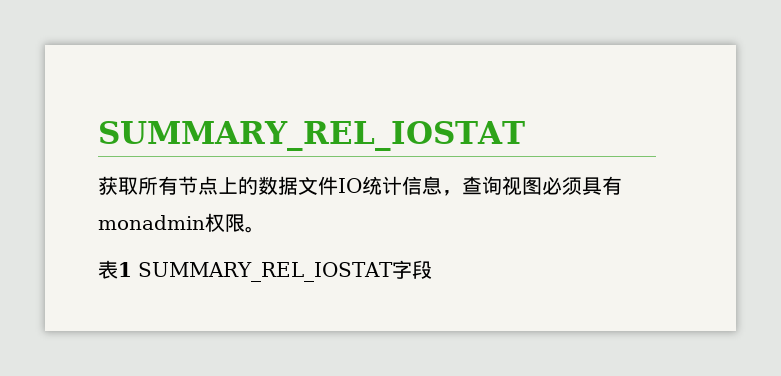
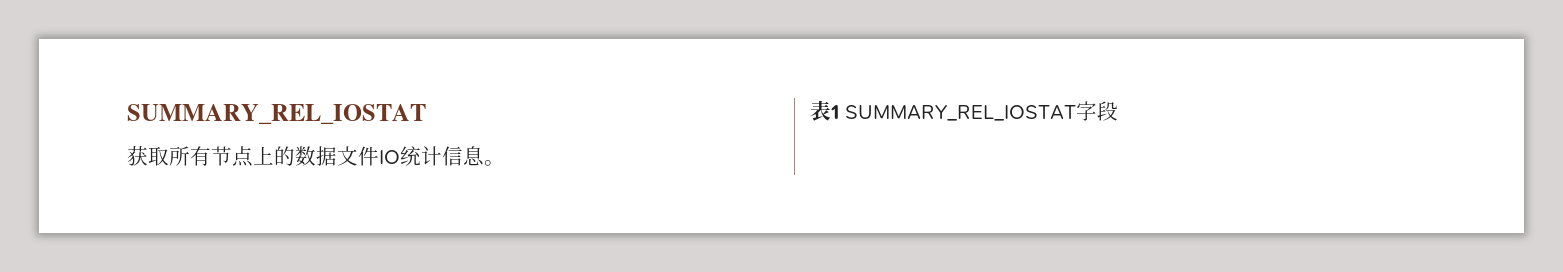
- 获取所有节点上的数据文件IO统计信息，查询视图必须具有monadmin权限。
+ 获取所有节点上的数据文件IO统计信息。

